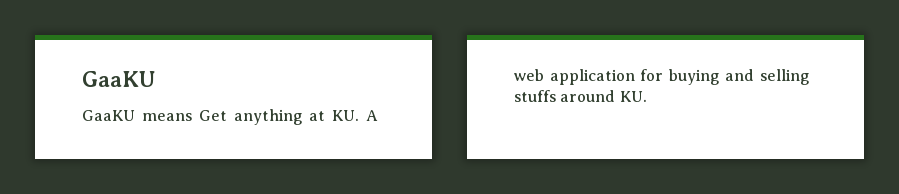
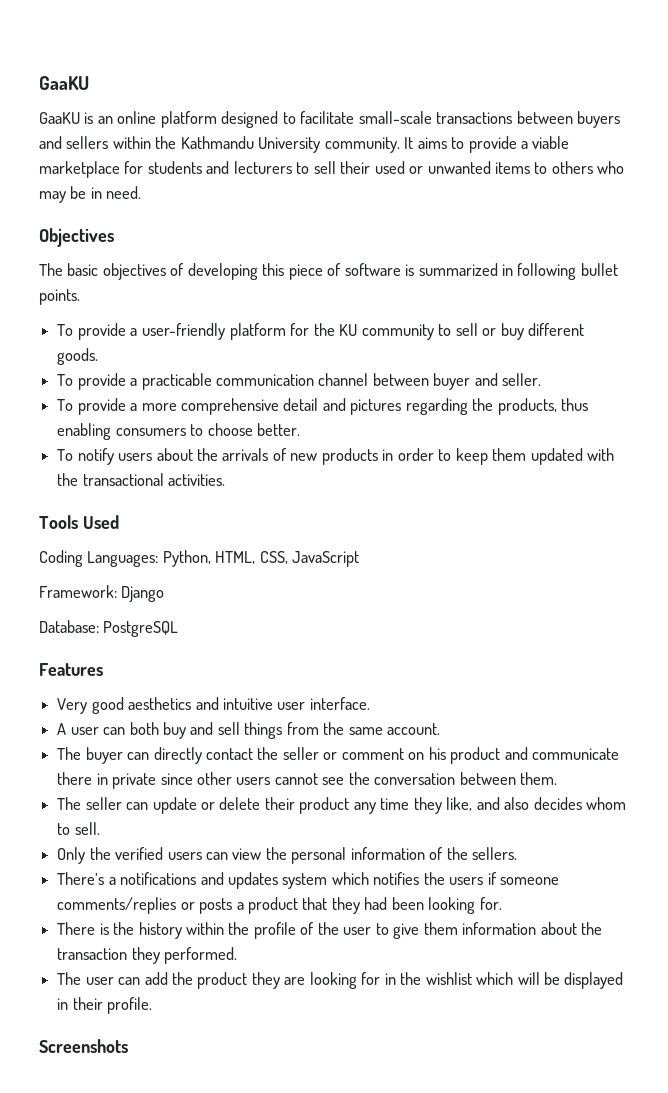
- GaaKU means Get anything at KU. A web application for buying and selling stuffs around KU.
+ GaaKU is an online platform designed to facilitate small-scale transactions between buyers and sellers within the Kathmandu University community. It aims to provide a viable marketplace for students and lecturers to sell their used or unwanted items to others who may be in need.
+ Objectives
+ The basic objectives of developing this piece of software is summarized in following bullet points.
+ To provide a user-friendly platform for the KU community to sell or buy different goods.
+ To provide a practicable communication channel between buyer and seller.
+ To provide a more comprehensive detail and pictures regarding the products, thus enabling consumers to choose better.
+ To notify users about the arrivals of new products in order to keep them updated with the transactional activities.
+ Tools Used
+ Coding Languages: Python, HTML, CSS, JavaScript
+ Framework: Django
+ Database: PostgreSQL
+ Features
+ Very good aesthetics and intuitive user interface.
+ A user can both buy and sell things from the same account.
+ The buyer can directly contact the seller or comment on his product and communicate there in private since other users cannot see the conversation between them.
+ The seller can update or delete their product any time they like, and also decides whom to sell.
+ Only the verified users can view the personal information of the sellers.
+ There’s a notifications and updates system which notifies the users if someone comments/replies or posts a product that they had been looking for.
+ There is the history within the profile of the user to give them information about the transaction they performed.
+ The user can add the product they are looking for in the wishlist which will be displayed in their profile.
+ Screenshots

